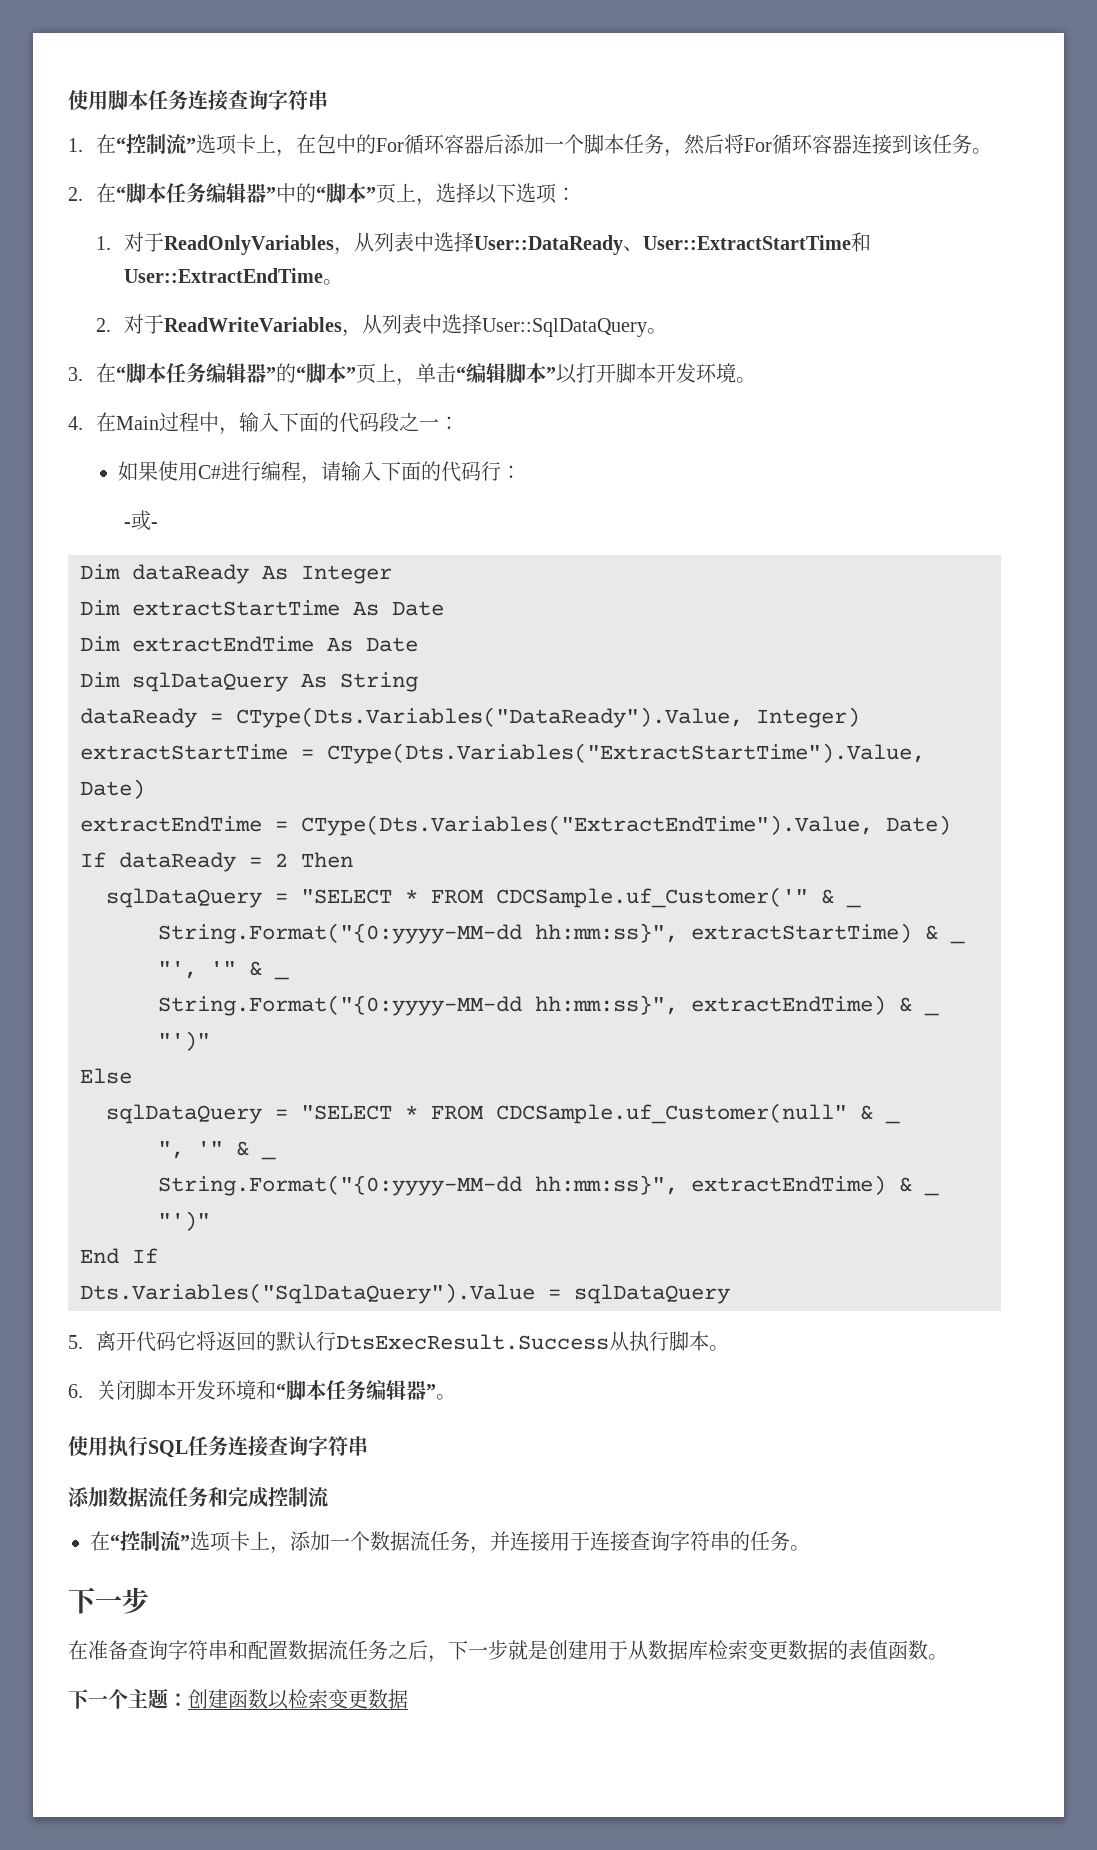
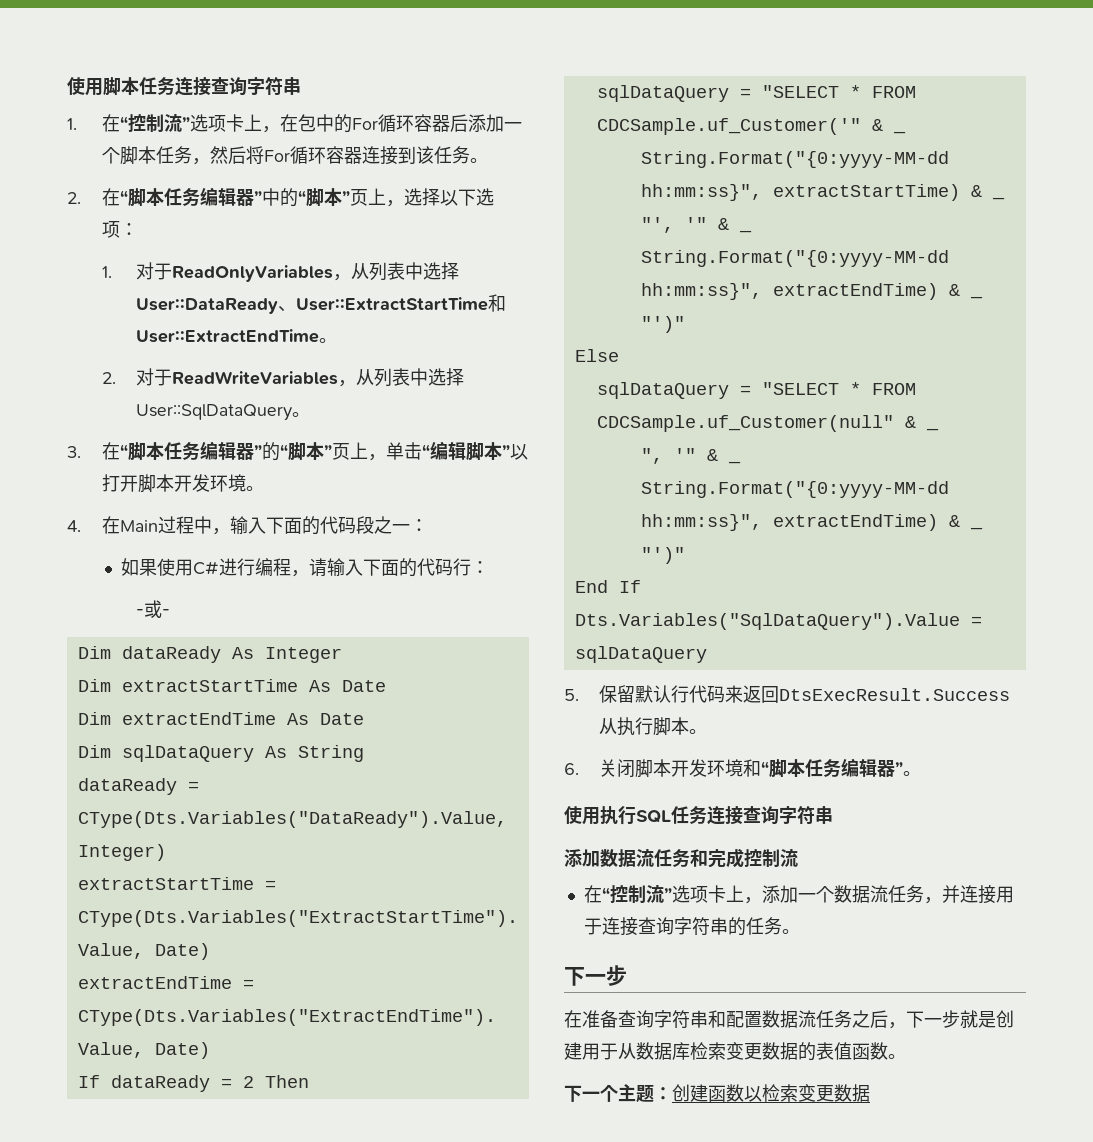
- 5.离开代码它将返回的默认行DtsExecResult.Success从执行脚本。
+ 5.保留默认行代码来返回DtsExecResult.Success从执行脚本。

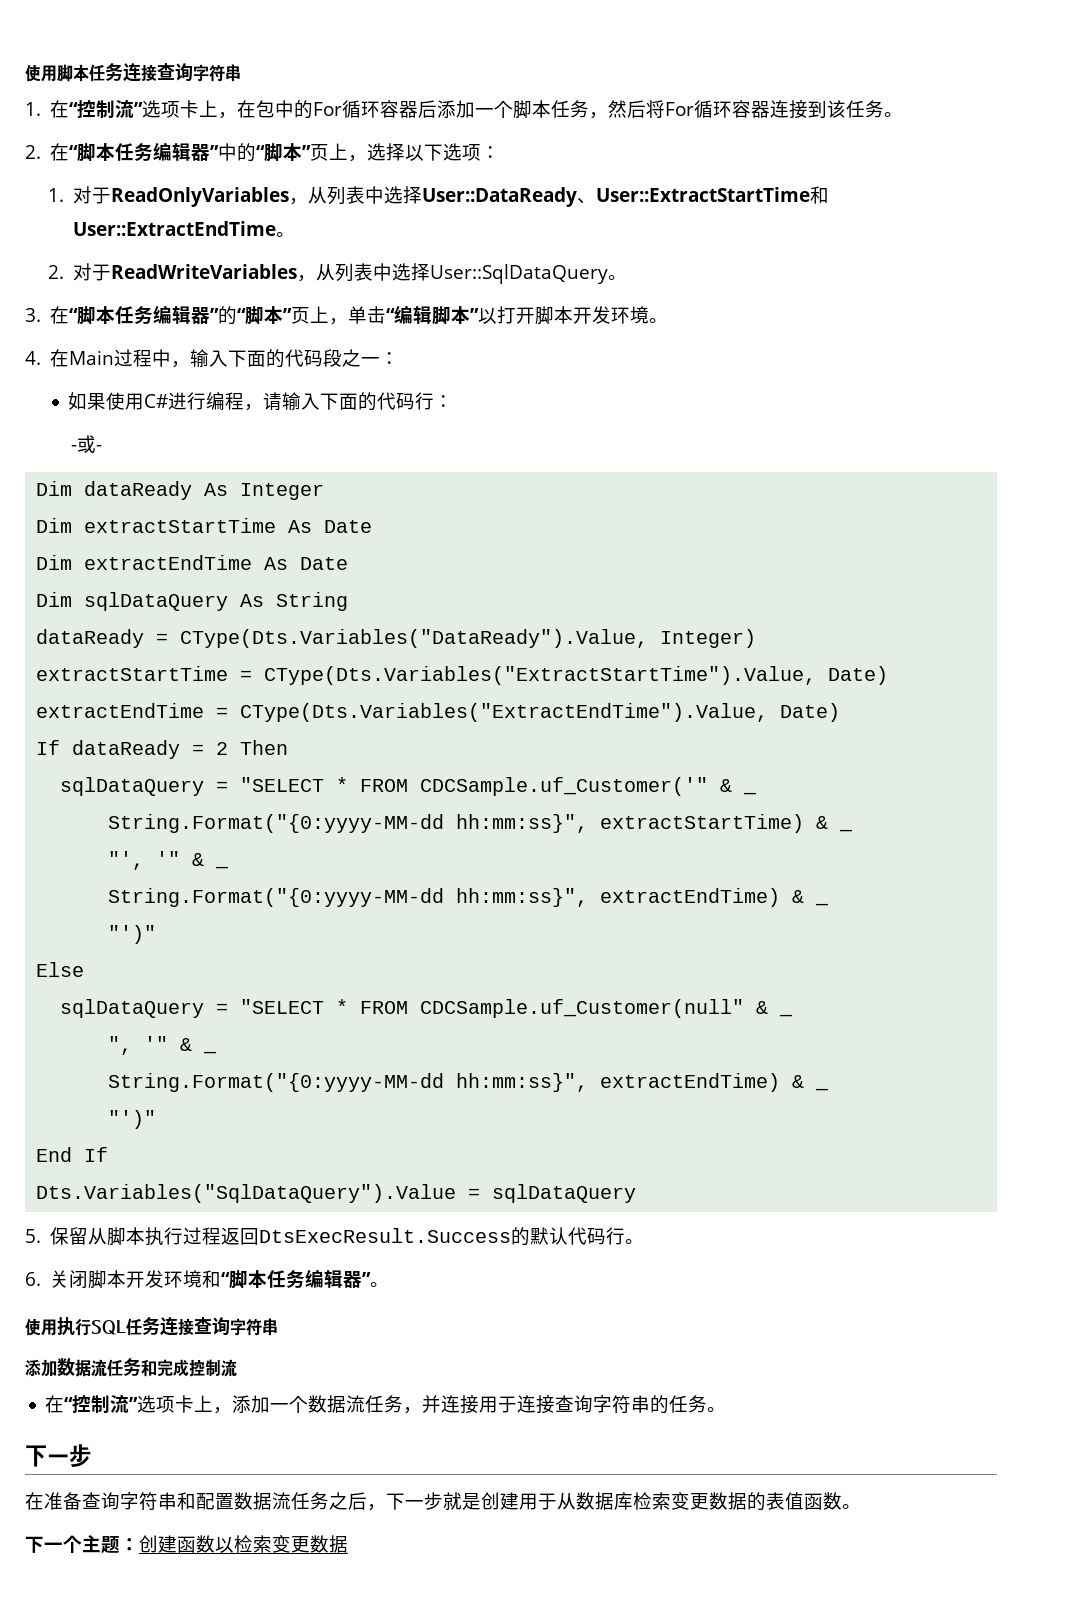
- 5.保留默认行代码来返回DtsExecResult.Success从执行脚本。
+ 5.保留从脚本执行过程返回DtsExecResult.Success的默认代码行。

